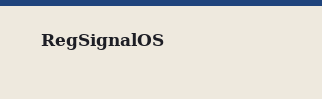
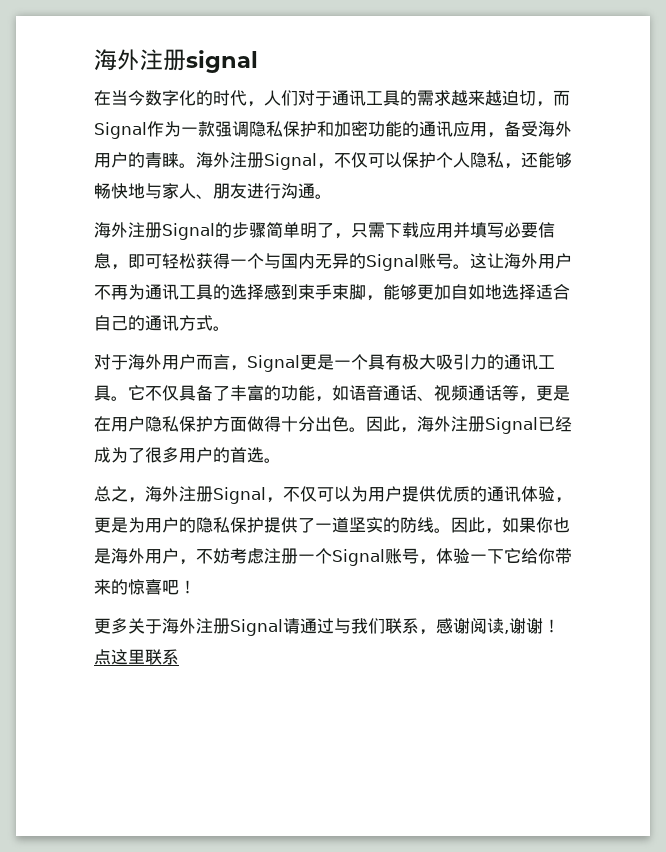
- RegSignalOS
+ 海外注册signal
+ 在当今数字化的时代，人们对于通讯工具的需求越来越迫切，而Signal作为一款强调隐私保护和加密功能的通讯应用，备受海外用户的青睐。海外注册Signal，不仅可以保护个人隐私，还能够畅快地与家人、朋友进行沟通。
+ 海外注册Signal的步骤简单明了，只需下载应用并填写必要信息，即可轻松获得一个与国内无异的Signal账号。这让海外用户不再为通讯工具的选择感到束手束脚，能够更加自如地选择适合自己的通讯方式。
+ 对于海外用户而言，Signal更是一个具有极大吸引力的通讯工具。它不仅具备了丰富的功能，如语音通话、视频通话等，更是在用户隐私保护方面做得十分出色。因此，海外注册Signal已经成为了很多用户的首选。
+ 总之，海外注册Signal，不仅可以为用户提供优质的通讯体验，更是为用户的隐私保护提供了一道坚实的防线。因此，如果你也是海外用户，不妨考虑注册一个Signal账号，体验一下它给你带来的惊喜吧！
+ 更多关于海外注册Signal请通过与我们联系，感谢阅读,谢谢！点这里联系

